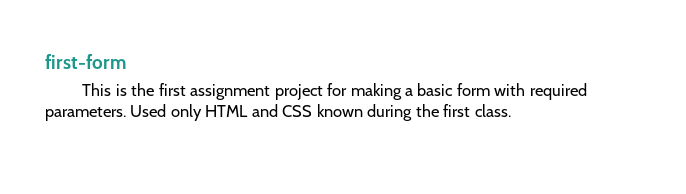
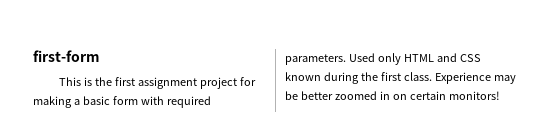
+ Experience may be better zoomed in on certain monitors!

